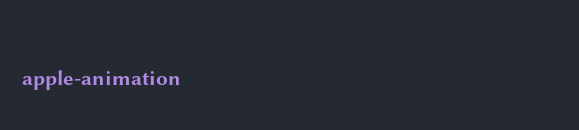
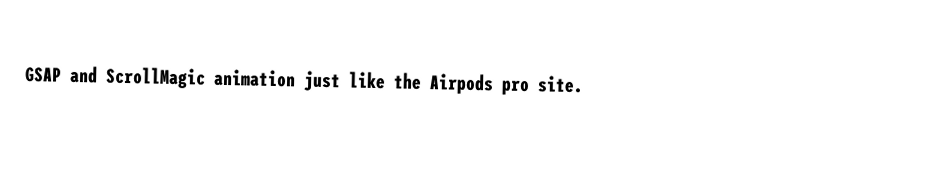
- apple-animation
+ GSAP and ScrollMagic animation just like the Airpods pro site.

